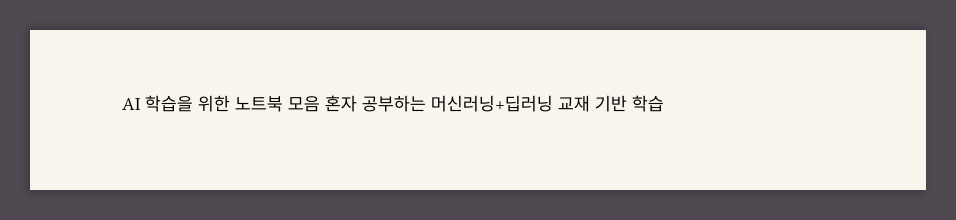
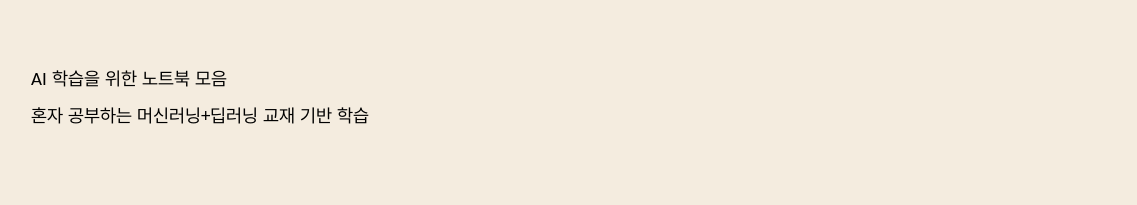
- AI 학습을 위한 노트북 모음 혼자 공부하는 머신러닝+딥러닝 교재 기반 학습
+ AI 학습을 위한 노트북 모음
+ 혼자 공부하는 머신러닝+딥러닝 교재 기반 학습

